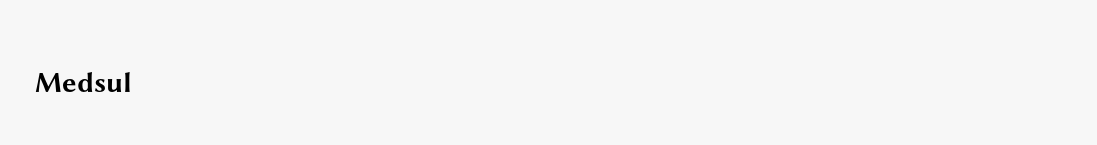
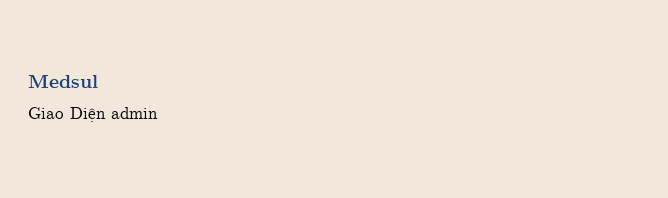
+ Giao Diện admin

